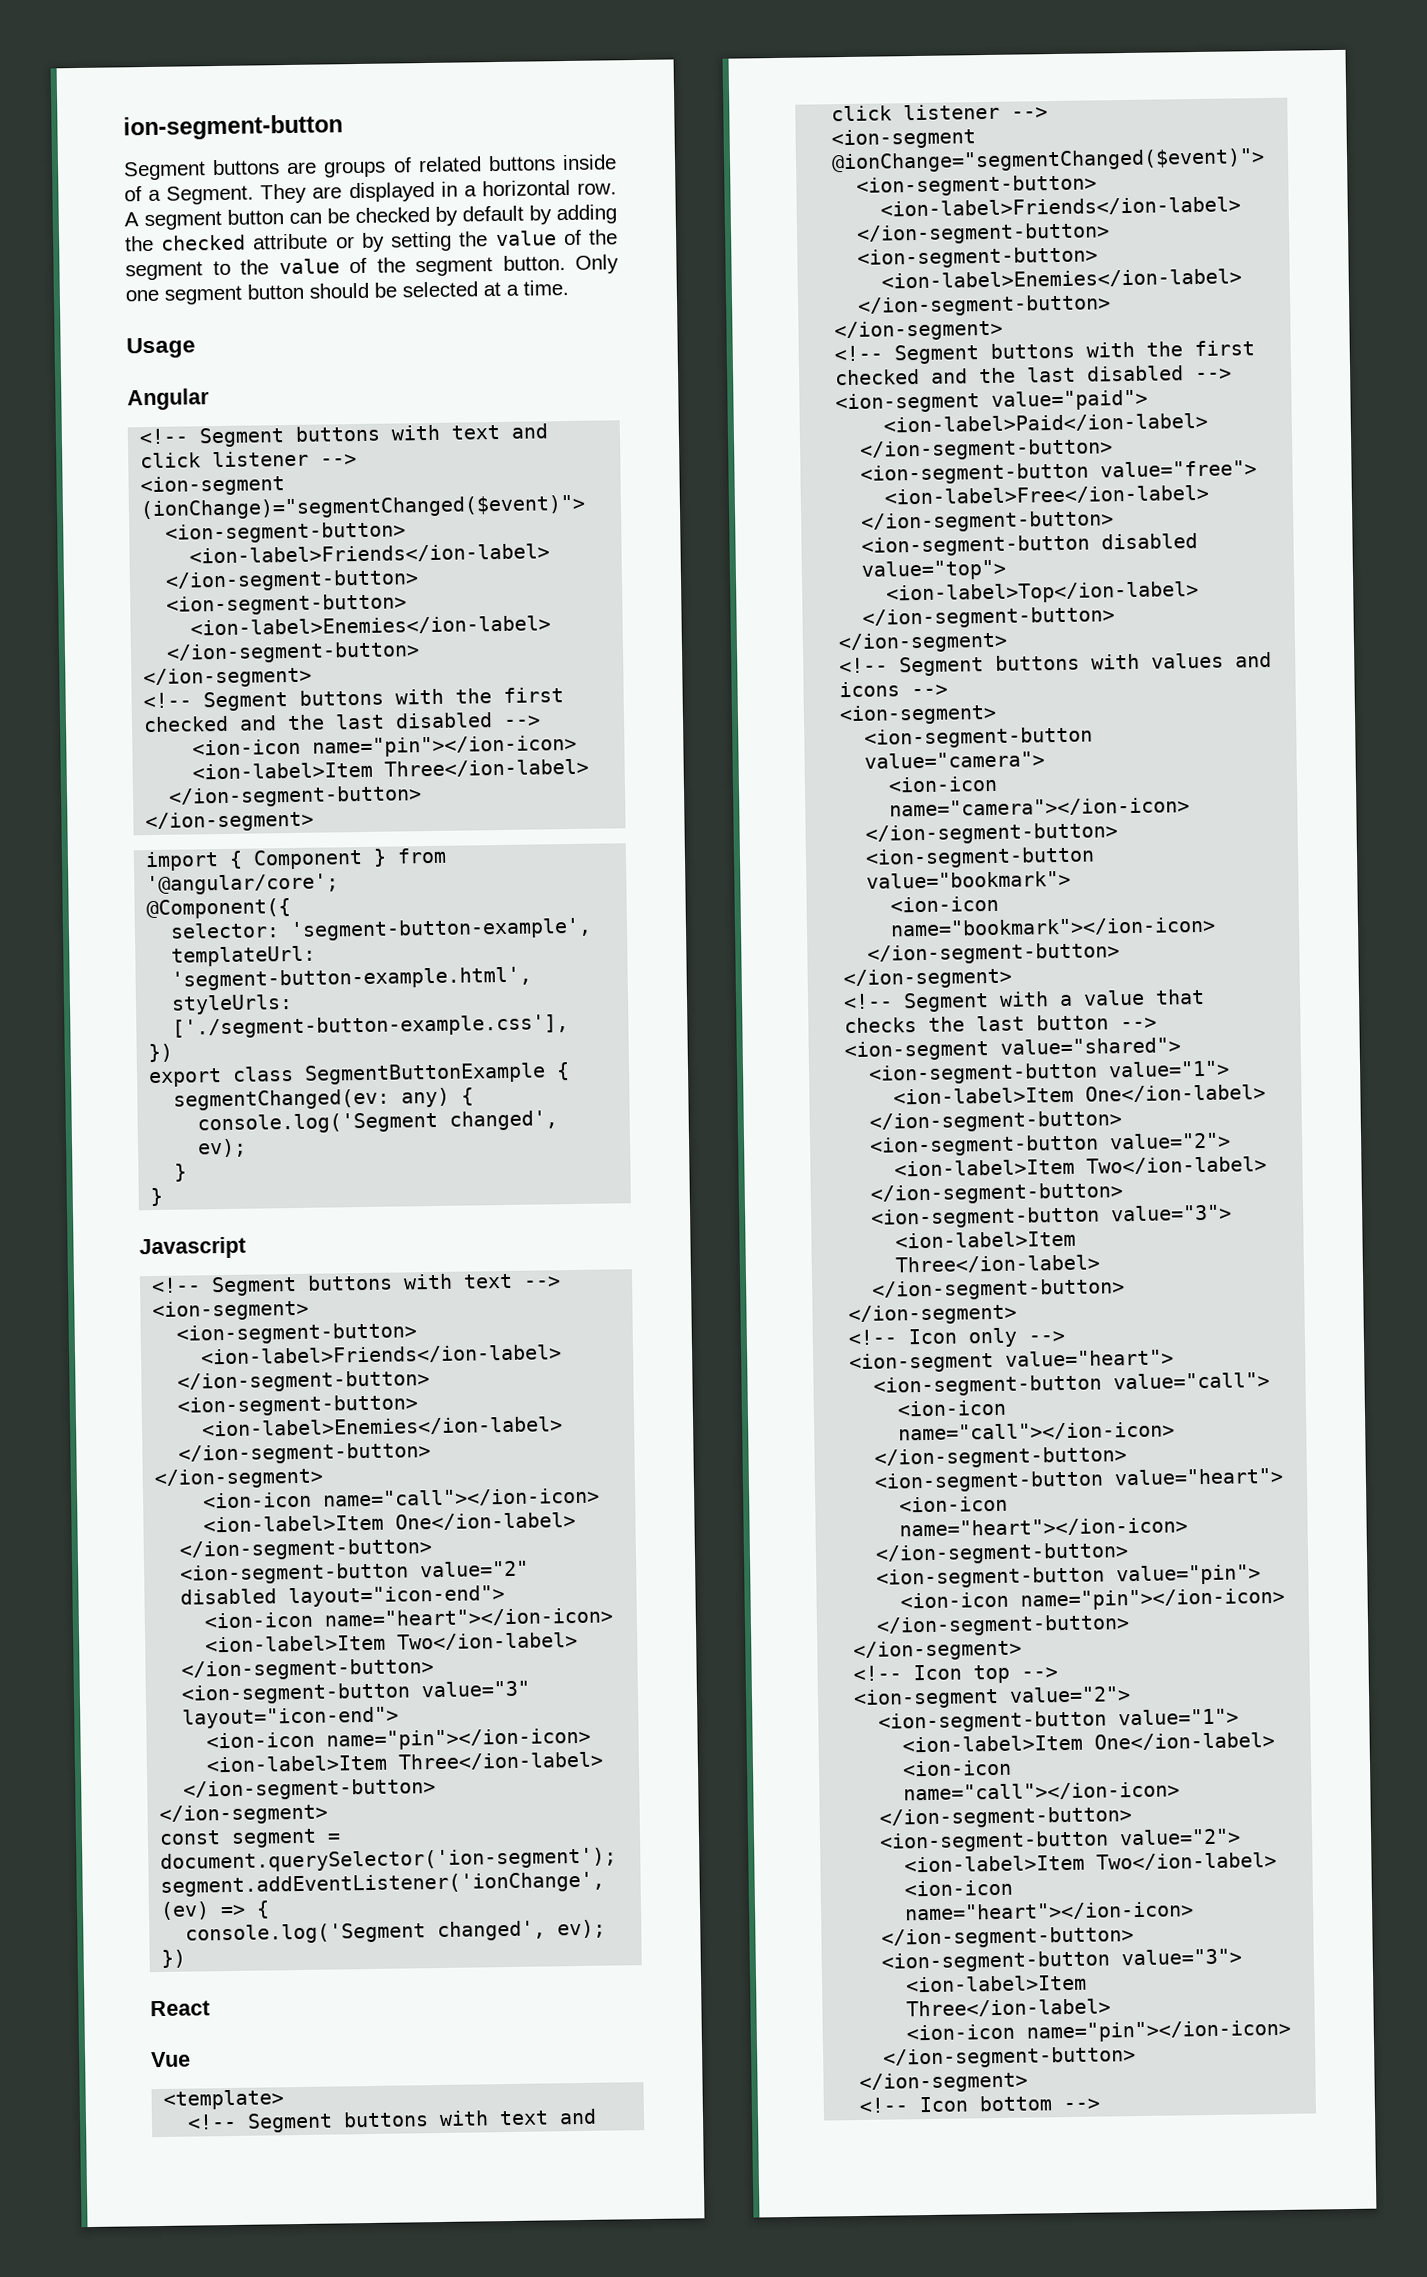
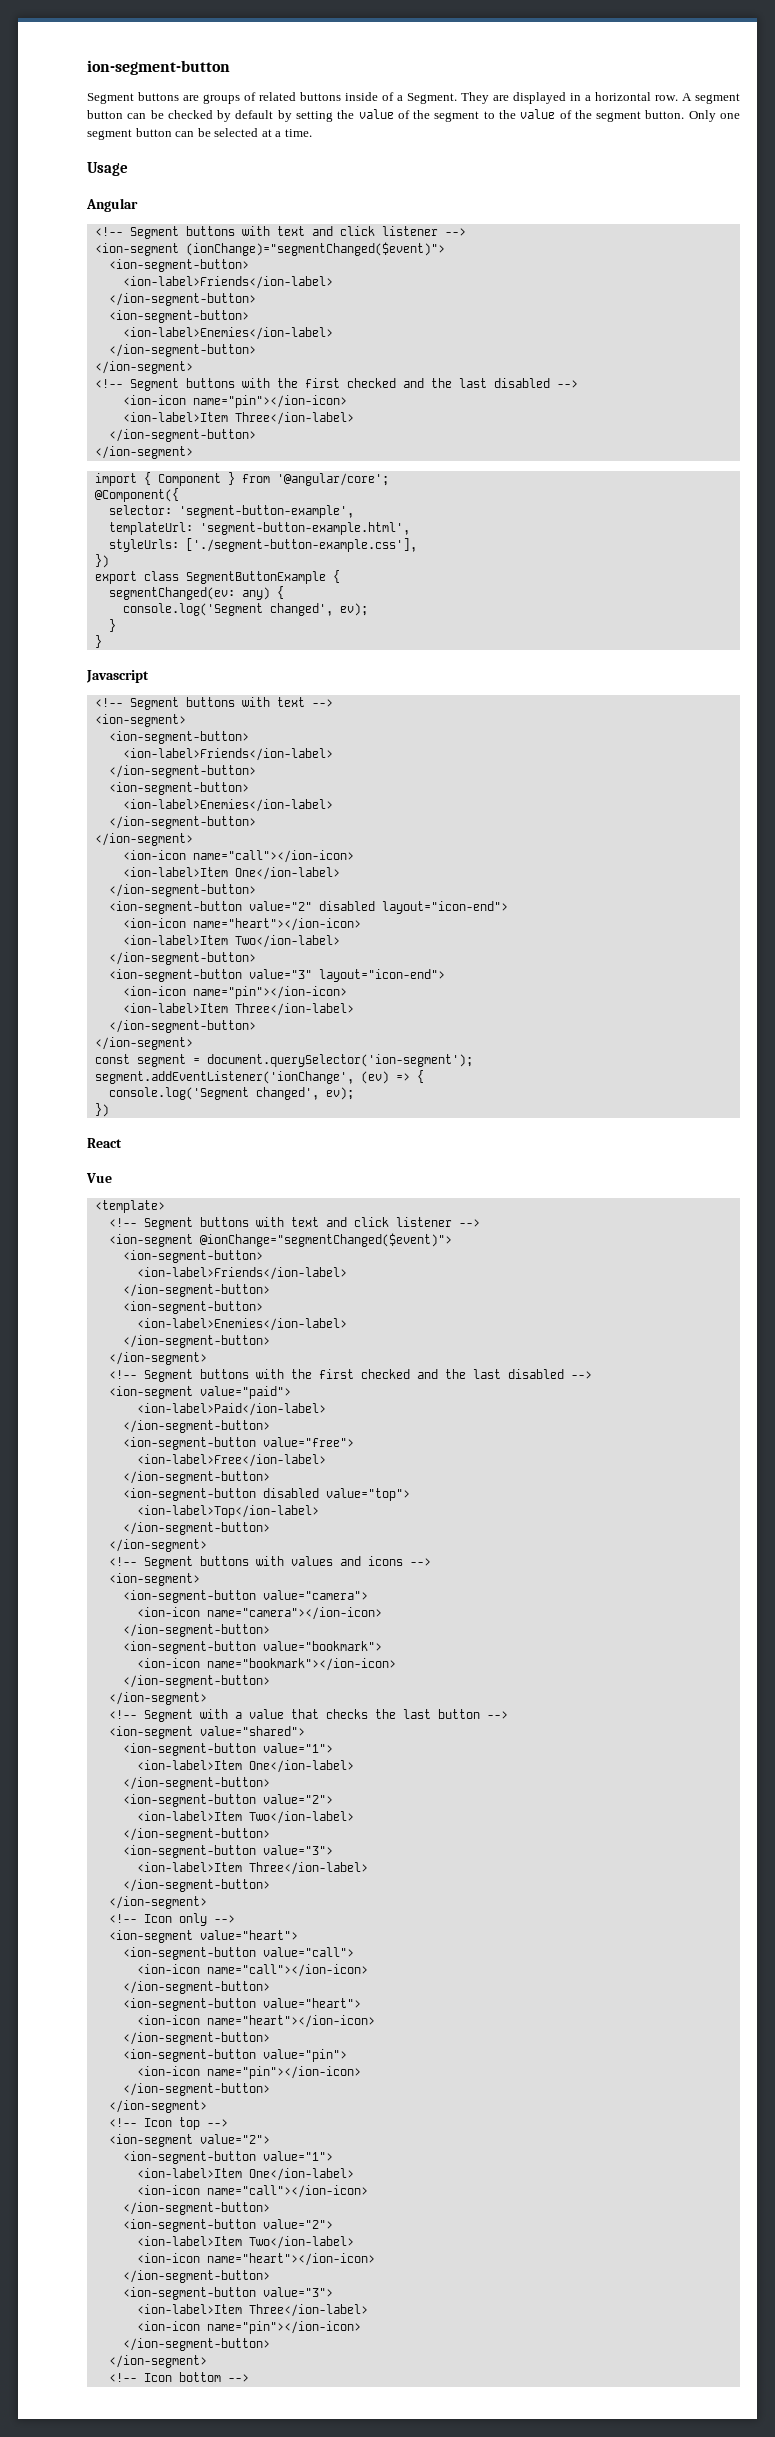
- A segment button can be checked by default by adding the checked attribute or by setting the value of the segment to the value of the segment button.
+ A segment button can be checked by default by setting the value of the segment to the value of the segment button.
- Only one segment button should be selected at a time.
+ Only one segment button can be selected at a time.

